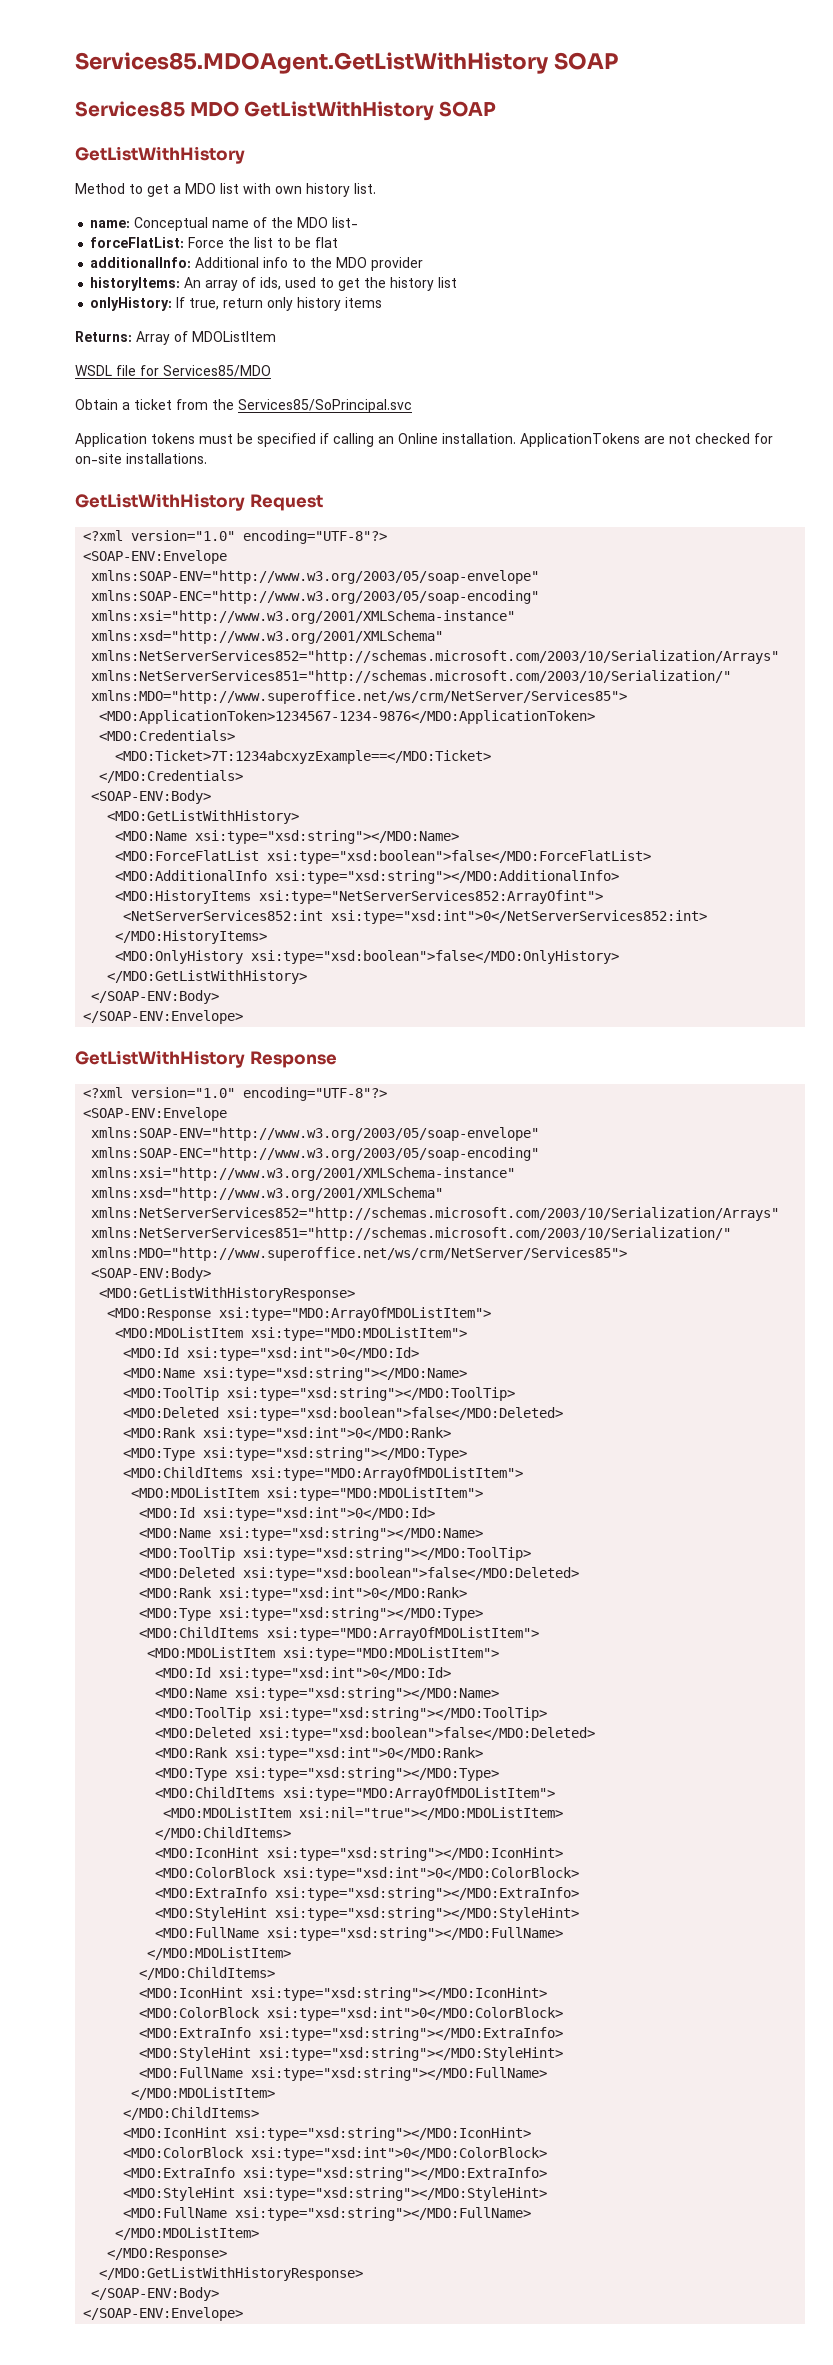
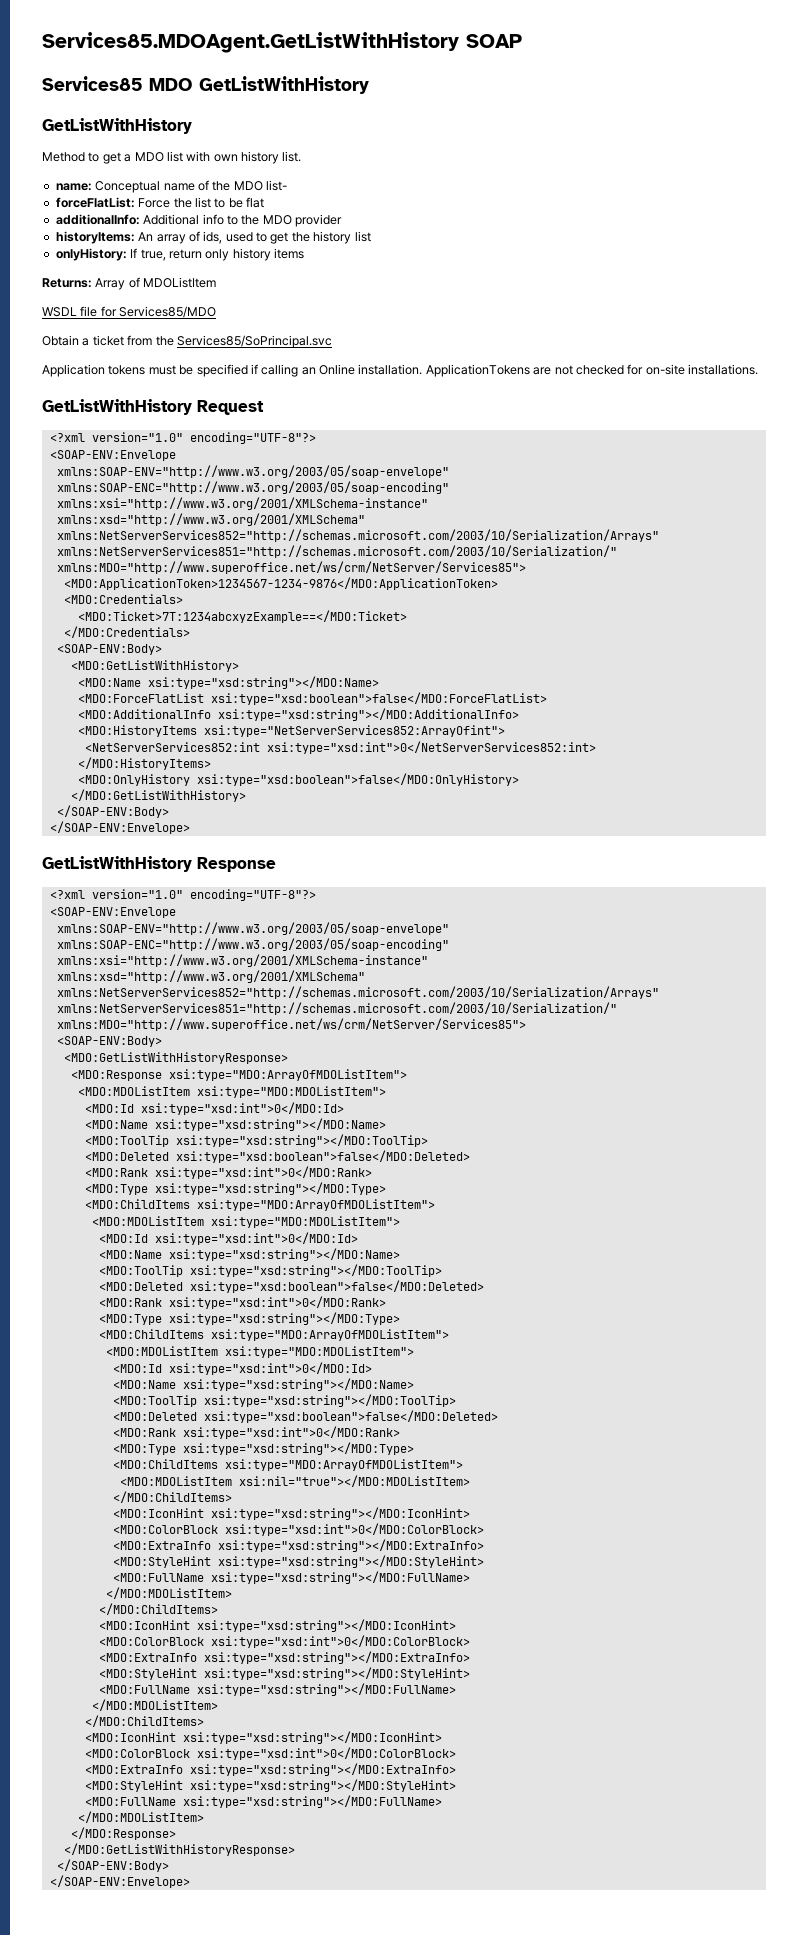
- Services85 MDO GetListWithHistory SOAP
+ Services85 MDO GetListWithHistory

